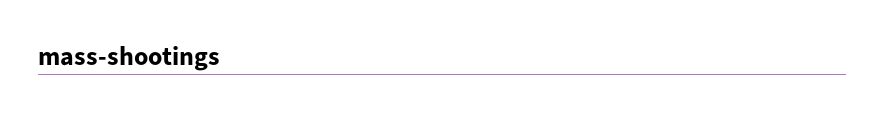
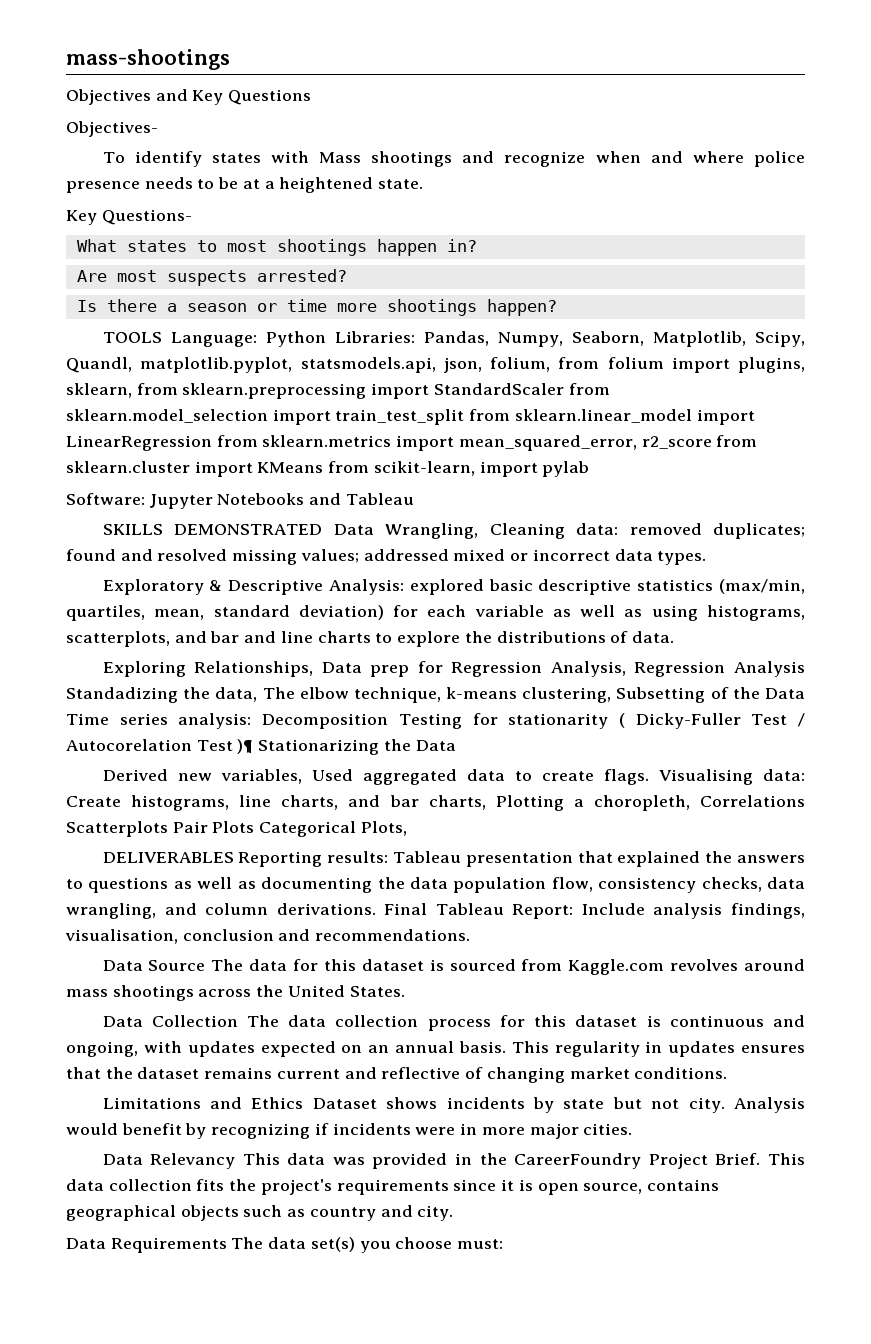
+ Objectives and Key Questions
+ Objectives-
+ To identify states with Mass shootings and recognize when and where police presence needs to be at a heightened state.
+ Key Questions-
+ What states to most shootings happen in?
+ Are most suspects arrested?
+ Is there a season or time more shootings happen?
+ TOOLS Language: Python Libraries: Pandas, Numpy, Seaborn, Matplotlib, Scipy, Quandl, matplotlib.pyplot, statsmodels.api, json, folium, from folium import plugins, sklearn, from sklearn.preprocessing import StandardScaler from sklearn.model_selection import train_test_split from sklearn.linear_model import LinearRegression from sklearn.metrics import mean_squared_error, r2_score from sklearn.cluster import KMeans from scikit-learn, import pylab
+ Software: Jupyter Notebooks and Tableau
+ SKILLS DEMONSTRATED Data Wrangling, Cleaning data: removed duplicates; found and resolved missing values; addressed mixed or incorrect data types.
+ Exploratory & Descriptive Analysis: explored basic descriptive statistics (max/min, quartiles, mean, standard deviation) for each variable as well as using histograms, scatterplots, and bar and line charts to explore the distributions of data.
+ Exploring Relationships, Data prep for Regression Analysis, Regression Analysis Standadizing the data, The elbow technique, k-means clustering, Subsetting of the Data Time series analysis: Decomposition Testing for stationarity ( Dicky-Fuller Test / Autocorelation Test )¶ Stationarizing the Data
+ Derived new variables, Used aggregated data to create flags. Visualising data: Create histograms, line charts, and bar charts, Plotting a choropleth, Correlations Scatterplots Pair Plots Categorical Plots,
+ DELIVERABLES Reporting results: Tableau presentation that explained the answers to questions as well as documenting the data population flow, consistency checks, data wrangling, and column derivations. Final Tableau Report: Include analysis findings, visualisation, conclusion and recommendations.
+ Data Source The data for this dataset is sourced from Kaggle.com revolves around mass shootings across the United States.
+ Data Collection The data collection process for this dataset is continuous and ongoing, with updates expected on an annual basis. This regularity in updates ensures that the dataset remains current and reflective of changing market conditions.
+ Limitations and Ethics Dataset shows incidents by state but not city. Analysis would benefit by recognizing if incidents were in more major cities.
+ Data Relevancy This data was provided in the CareerFoundry Project Brief. This data collection fits the project's requirements since it is open source, contains geographical objects such as country and city.
+ Data Requirements The data set(s) you choose must:

